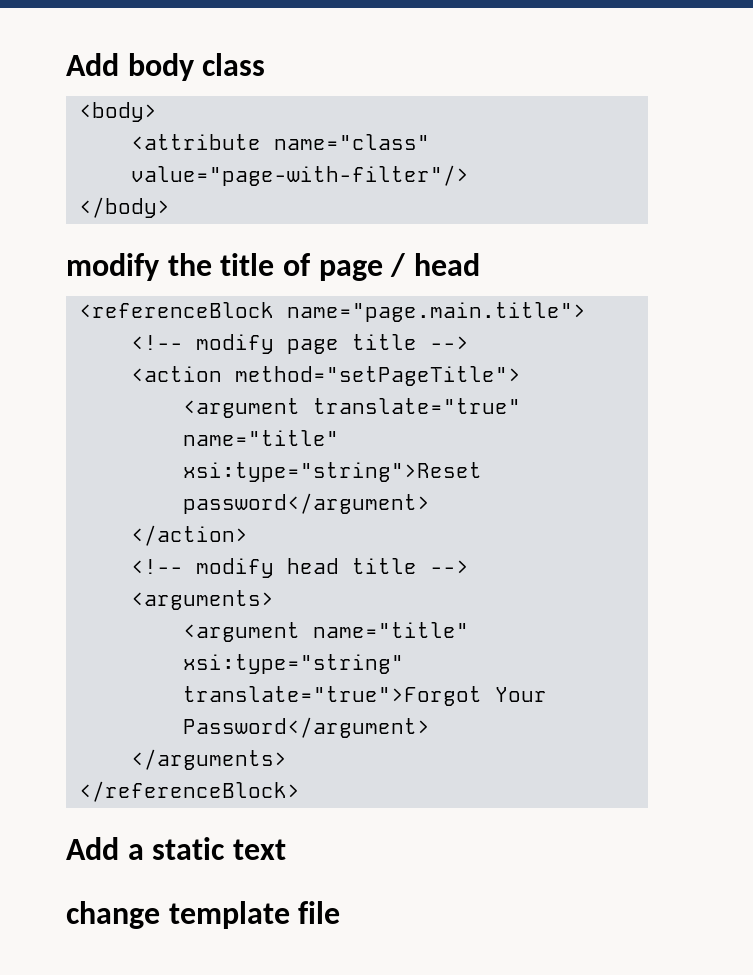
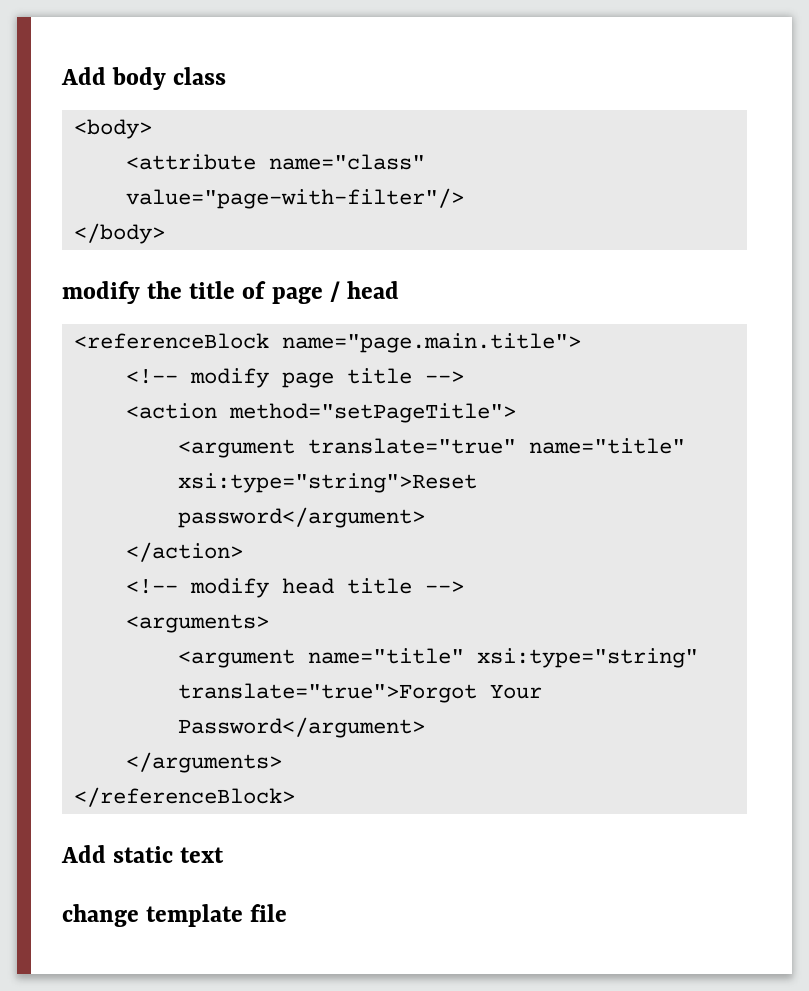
- Add a static text
+ Add static text

